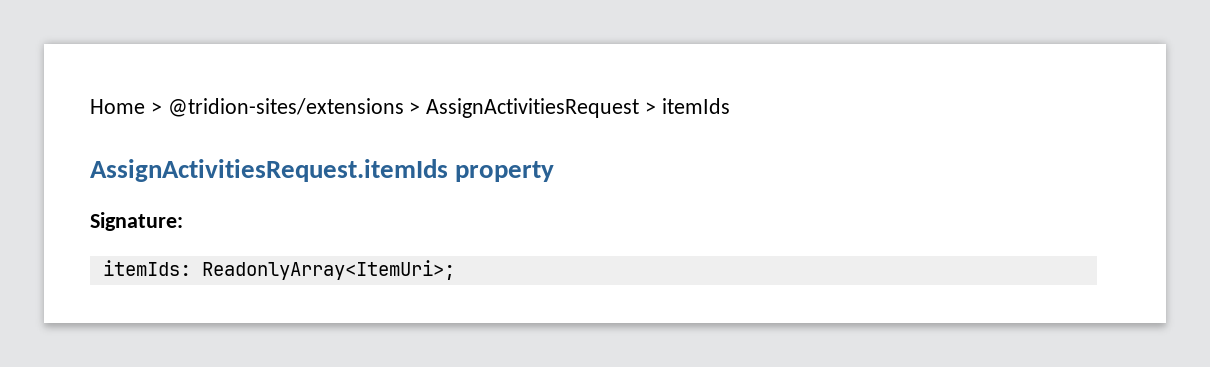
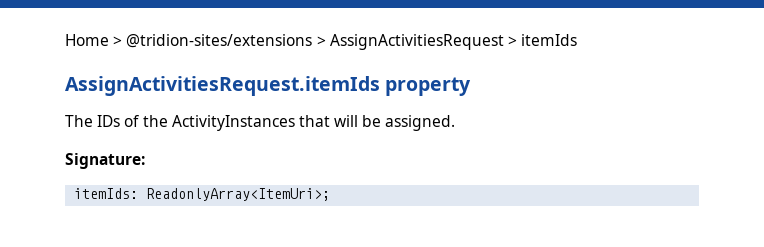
+ The IDs of the ActivityInstances that will be assigned.

